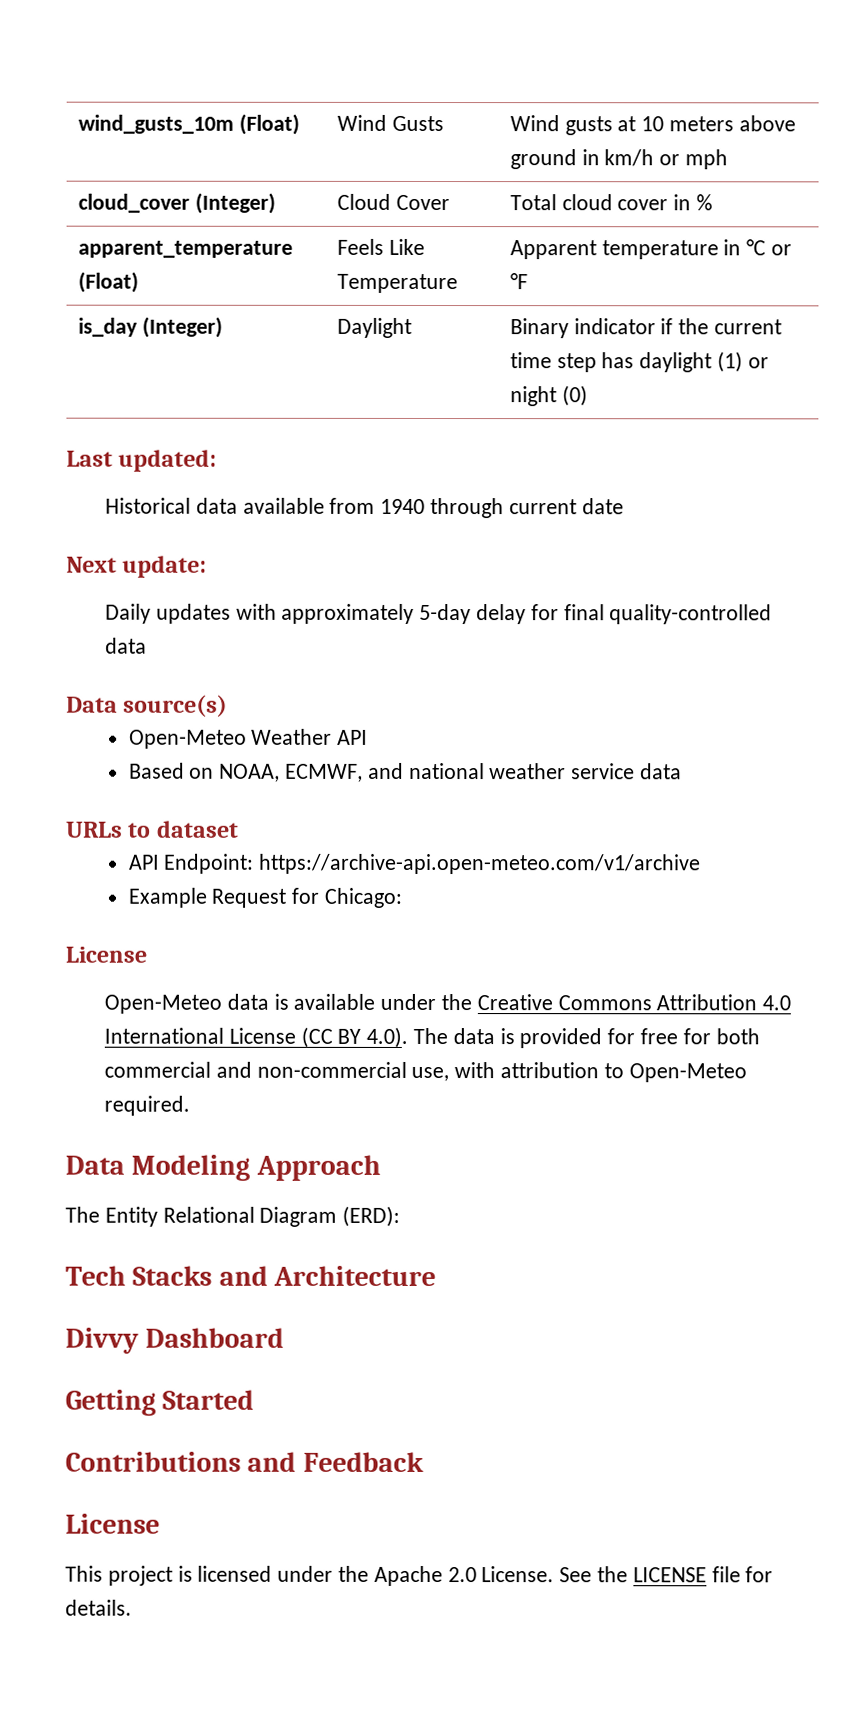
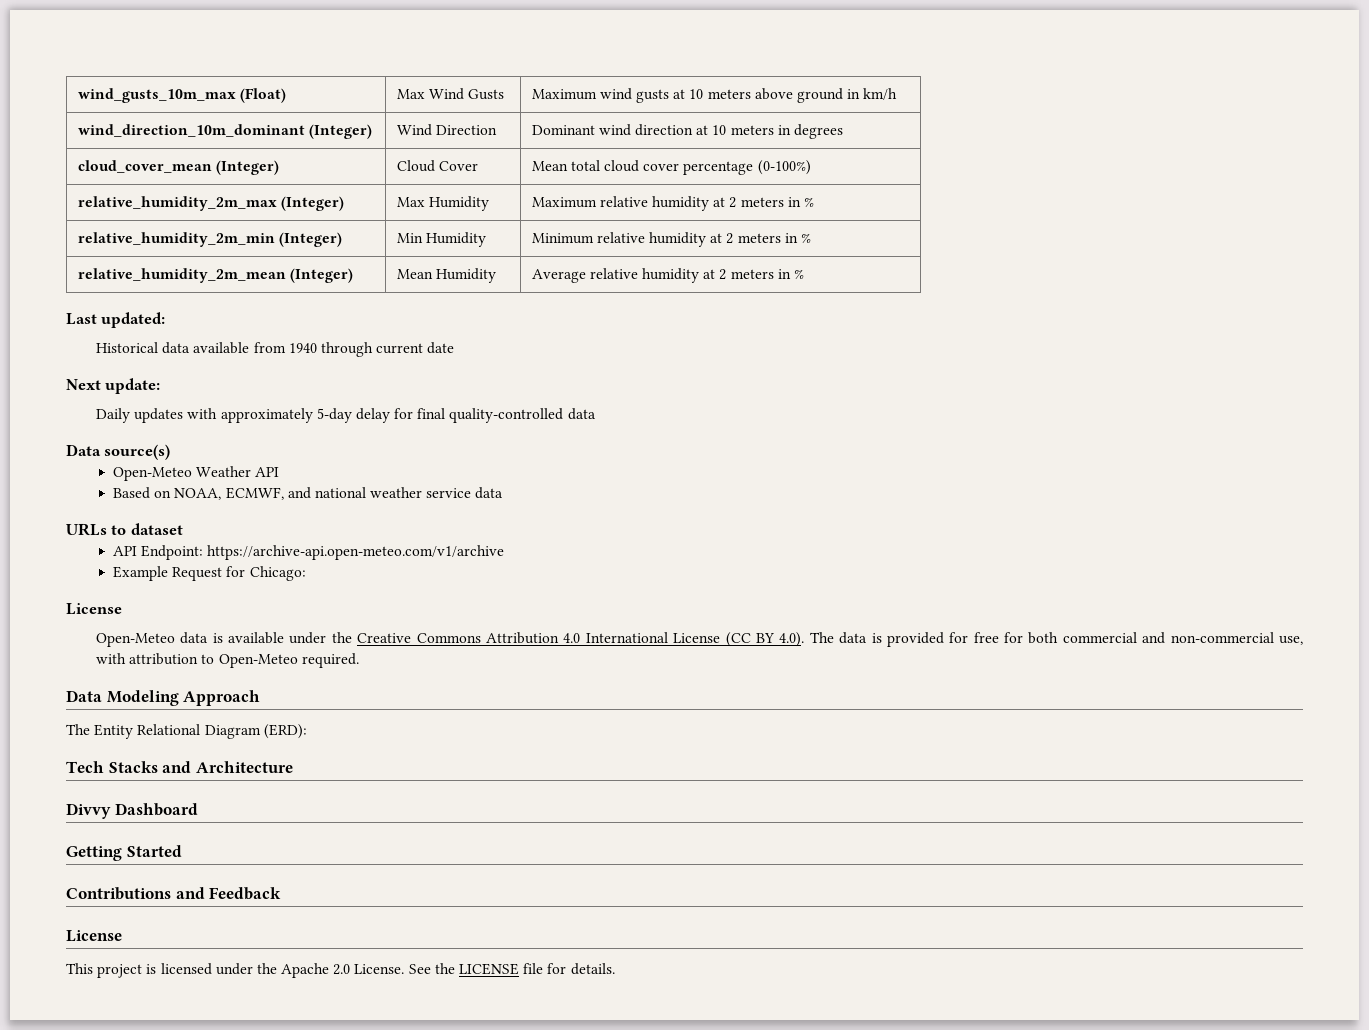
- wind_gusts_10m (Float) | Wind Gusts | Wind gusts at 10 meters above ground in km/h or mph
- cloud_cover (Integer) | Cloud Cover | Total cloud cover in %
- apparent_temperature (Float) | Feels Like Temperature | Apparent temperature in °C or °F
- is_day (Integer) | Daylight | Binary indicator if the current time step has daylight (1) or night (0)
+ wind_gusts_10m_max (Float) | Max Wind Gusts | Maximum wind gusts at 10 meters above ground in km/h
+ wind_direction_10m_dominant (Integer) | Wind Direction | Dominant wind direction at 10 meters in degrees
+ cloud_cover_mean (Integer) | Cloud Cover | Mean total cloud cover percentage (0-100%)
+ relative_humidity_2m_max (Integer) | Max Humidity | Maximum relative humidity at 2 meters in %
+ relative_humidity_2m_min (Integer) | Min Humidity | Minimum relative humidity at 2 meters in %
+ relative_humidity_2m_mean (Integer) | Mean Humidity | Average relative humidity at 2 meters in %

